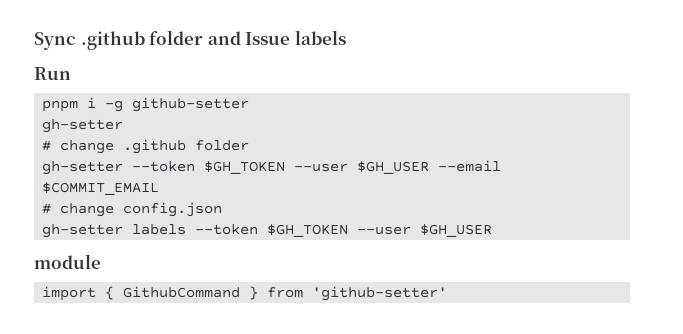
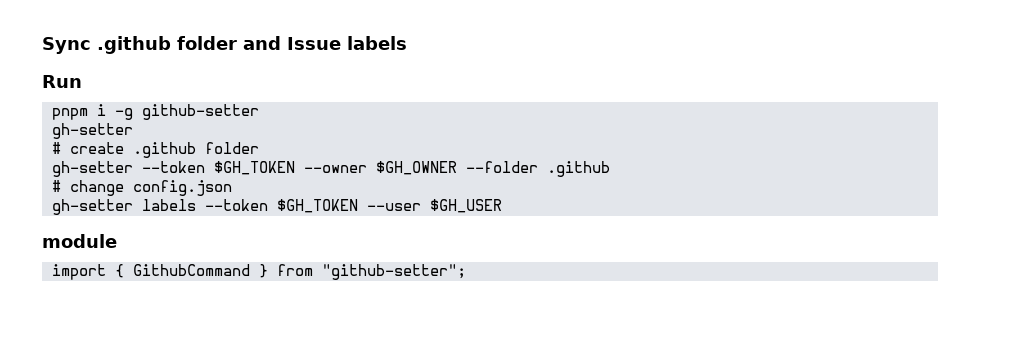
- # change .github folder
+ # create .github folder
- gh-setter --token $GH_TOKEN --user $GH_USER --email $COMMIT_EMAIL
+ gh-setter --token $GH_TOKEN --owner $GH_OWNER --folder .github
- import { GithubCommand } from 'github-setter'
+ import { GithubCommand } from "github-setter";

